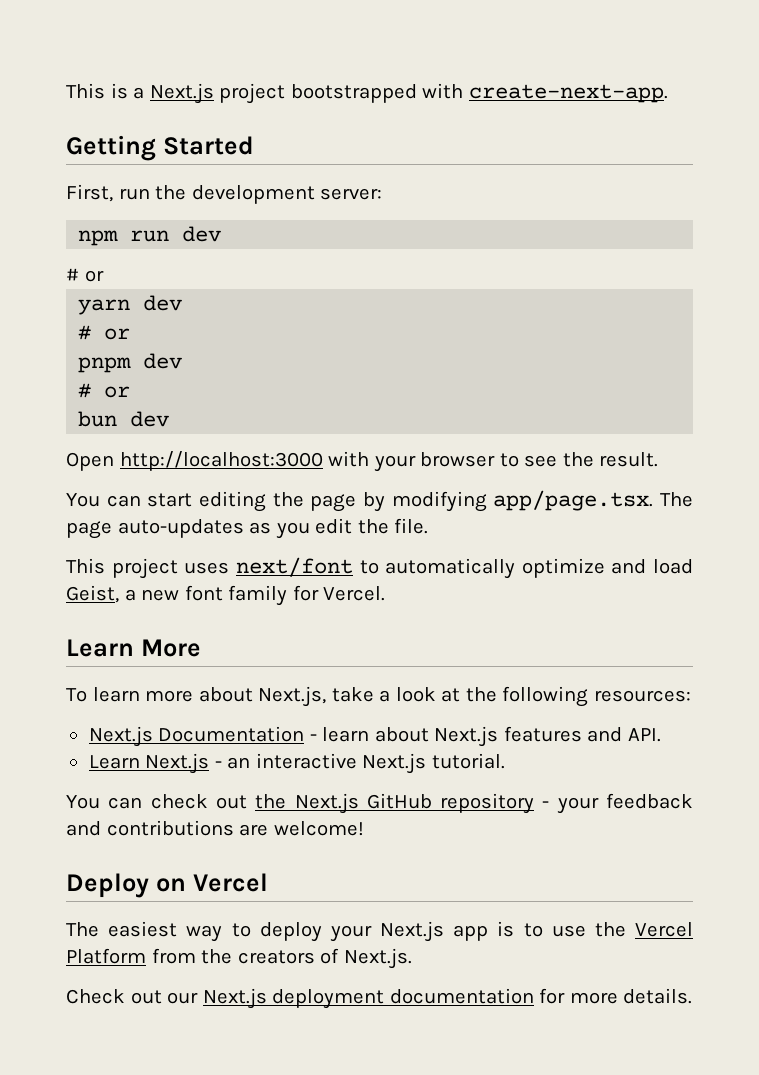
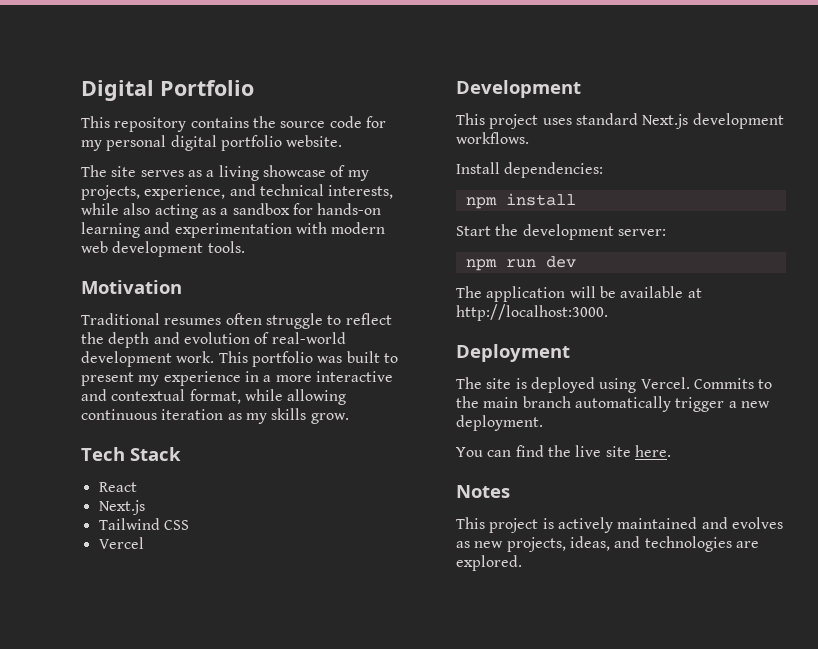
- This is a Next.js project bootstrapped with create-next-app.
- Getting Started
- First, run the development server:
+ Digital Portfolio
+ This repository contains the source code for my personal digital portfolio website.
+ The site serves as a living showcase of my projects, experience, and technical interests, while also acting as a sandbox for hands-on learning and experimentation with modern web development tools.
+ Motivation
+ Traditional resumes often struggle to reflect the depth and evolution of real-world development work. This portfolio was built to present my experience in a more interactive and contextual format, while allowing continuous iteration as my skills grow.
+ Tech Stack
+ React
+ Next.js
+ Tailwind CSS
+ Vercel
+ Development
+ This project uses standard Next.js development workflows.
+ Install dependencies:
+ npm install
+ Start the development server:
  npm run dev
- # or
- yarn dev
- # or
- pnpm dev
- # or
- bun dev
- Open http://localhost:3000 with your browser to see the result.
- You can start editing the page by modifying app/page.tsx. The page auto-updates as you edit the file.
- This project uses next/font to automatically optimize and load Geist, a new font family for Vercel.
- Learn More
- To learn more about Next.js, take a look at the following resources:
- Next.js Documentation - learn about Next.js features and API.
- Learn Next.js - an interactive Next.js tutorial.
- You can check out the Next.js GitHub repository - your feedback and contributions are welcome!
- Deploy on Vercel
- The easiest way to deploy your Next.js app is to use the Vercel Platform from the creators of Next.js.
- Check out our Next.js deployment documentation for more details.
+ The application will be available at http://localhost:3000.
+ Deployment
+ The site is deployed using Vercel. Commits to the main branch automatically trigger a new deployment.
+ You can find the live site here.
+ Notes
+ This project is actively maintained and evolves as new projects, ideas, and technologies are explored.

